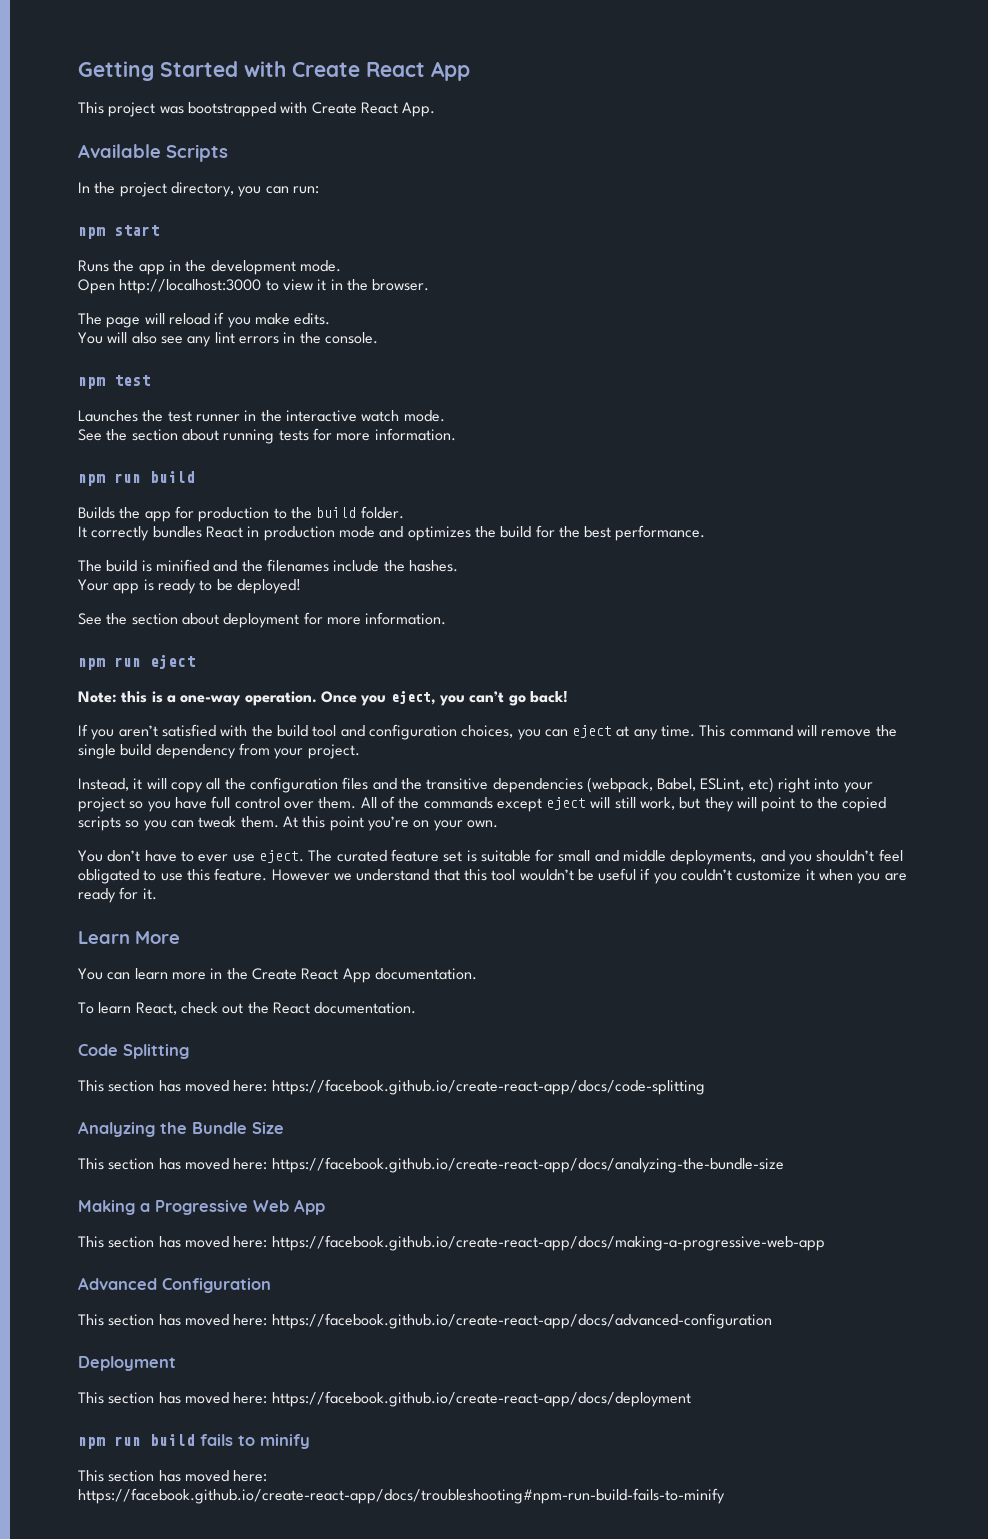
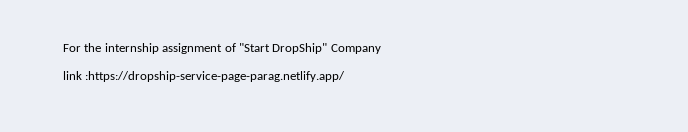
- Getting Started with Create React App
- This project was bootstrapped with Create React App.
- Available Scripts
- In the project directory, you can run:
- npm start
- Runs the app in the development mode.
- Open http://localhost:3000 to view it in the browser.
- The page will reload if you make edits.
- You will also see any lint errors in the console.
- npm test
- Launches the test runner in the interactive watch mode.
- See the section about running tests for more information.
- npm run build
- Builds the app for production to the build folder.
- It correctly bundles React in production mode and optimizes the build for the best performance.
- The build is minified and the filenames include the hashes.
- Your app is ready to be deployed!
- See the section about deployment for more information.
- npm run eject
- Note: this is a one-way operation. Once you eject, you can’t go back!
- If you aren’t satisfied with the build tool and configuration choices, you can eject at any time. This command will remove the single build dependency from your project.
- Instead, it will copy all the configuration files and the transitive dependencies (webpack, Babel, ESLint, etc) right into your project so you have full control over them. All of the commands except eject will still work, but they will point to the copied scripts so you can tweak them. At this point you’re on your own.
- You don’t have to ever use eject. The curated feature set is suitable for small and middle deployments, and you shouldn’t feel obligated to use this feature. However we understand that this tool wouldn’t be useful if you couldn’t customize it when you are ready for it.
- Learn More
- You can learn more in the Create React App documentation.
- To learn React, check out the React documentation.
- Code Splitting
- This section has moved here: https://facebook.github.io/create-react-app/docs/code-splitting
- Analyzing the Bundle Size
- This section has moved here: https://facebook.github.io/create-react-app/docs/analyzing-the-bundle-size
- Making a Progressive Web App
- This section has moved here: https://facebook.github.io/create-react-app/docs/making-a-progressive-web-app
- Advanced Configuration
- This section has moved here: https://facebook.github.io/create-react-app/docs/advanced-configuration
- Deployment
- This section has moved here: https://facebook.github.io/create-react-app/docs/deployment
- npm run build fails to minify
- This section has moved here: https://facebook.github.io/create-react-app/docs/troubleshooting#npm-run-build-fails-to-minify
+ For the internship assignment of "Start DropShip" Company
+ link :https://dropship-service-page-parag.netlify.app/

